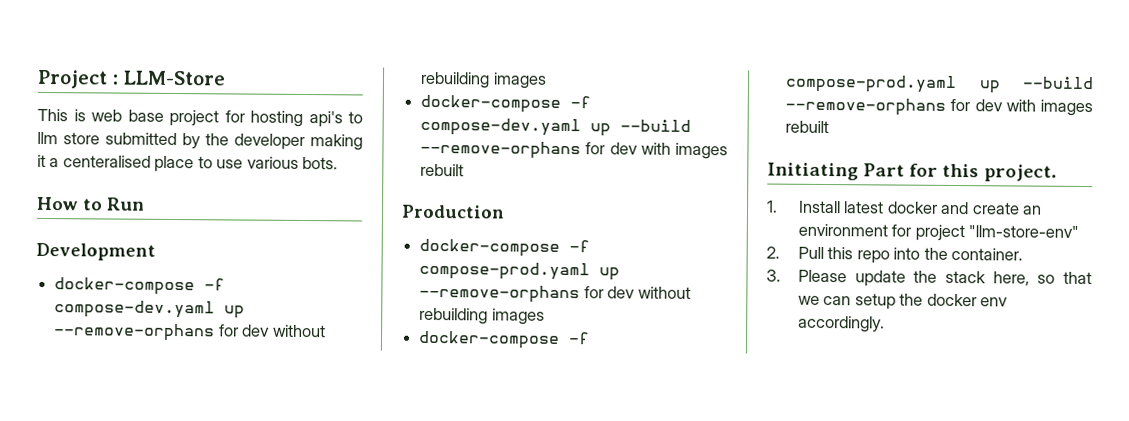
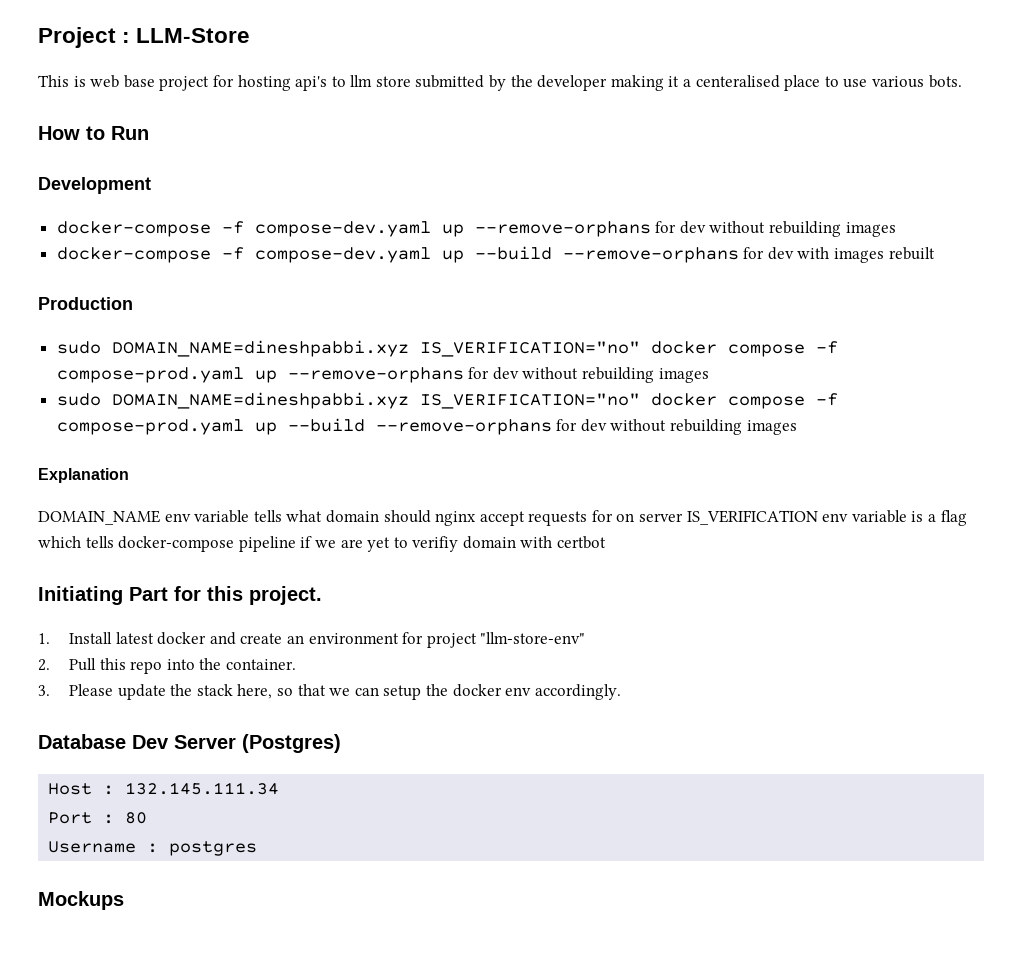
- docker-compose -f compose-prod.yaml up --remove-orphans for dev without rebuilding images
+ sudo DOMAIN_NAME=dineshpabbi.xyz IS_VERIFICATION="no" docker compose -f compose-prod.yaml up --remove-orphans for dev without rebuilding images
- docker-compose -f compose-prod.yaml up --build --remove-orphans for dev with images rebuilt
+ sudo DOMAIN_NAME=dineshpabbi.xyz IS_VERIFICATION="no" docker compose -f compose-prod.yaml up --build --remove-orphans for dev without rebuilding images
+ Explanation
+ DOMAIN_NAME env variable tells what domain should nginx accept requests for on server IS_VERIFICATION env variable is a flag which tells docker-compose pipeline if we are yet to verifiy domain with certbot
+ Database Dev Server (Postgres)
+ Host : 132.145.111.34
+ Port : 80
+ Username : postgres
+ Mockups

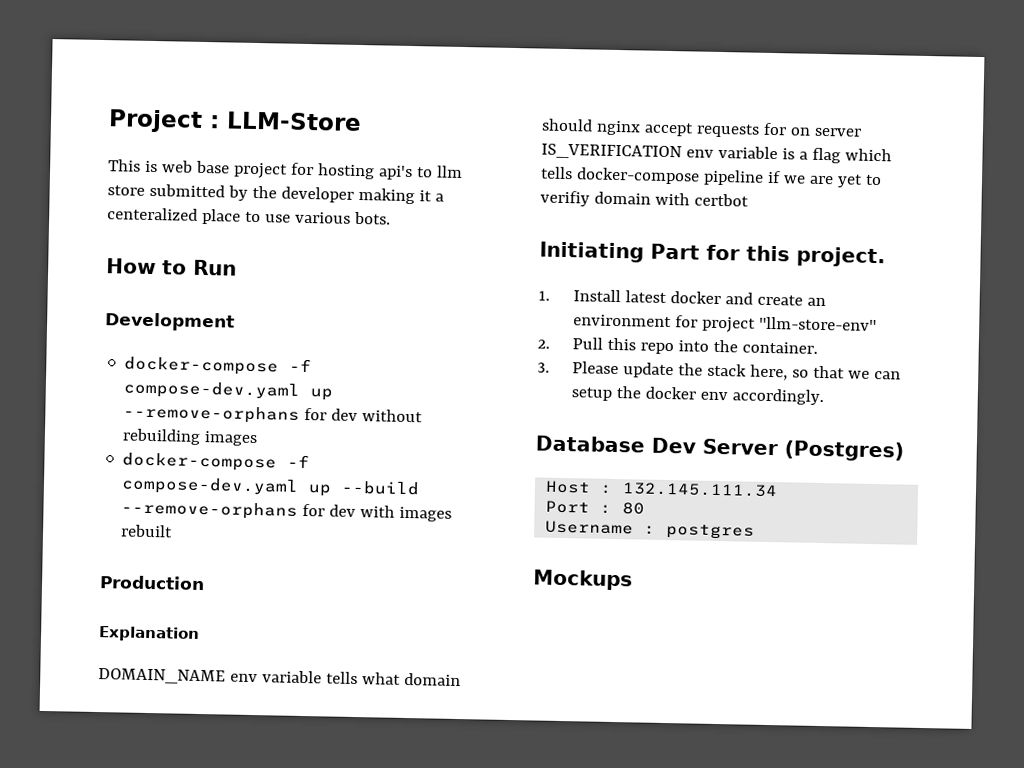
- This is web base project for hosting api's to llm store submitted by the developer making it a centeralised place to use various bots.
+ This is web base project for hosting api's to llm store submitted by the developer making it a centeralized place to use various bots.
- sudo DOMAIN_NAME=dineshpabbi.xyz IS_VERIFICATION="no" docker compose -f compose-prod.yaml up --remove-orphans for dev without rebuilding images
- sudo DOMAIN_NAME=dineshpabbi.xyz IS_VERIFICATION="no" docker compose -f compose-prod.yaml up --build --remove-orphans for dev without rebuilding images

